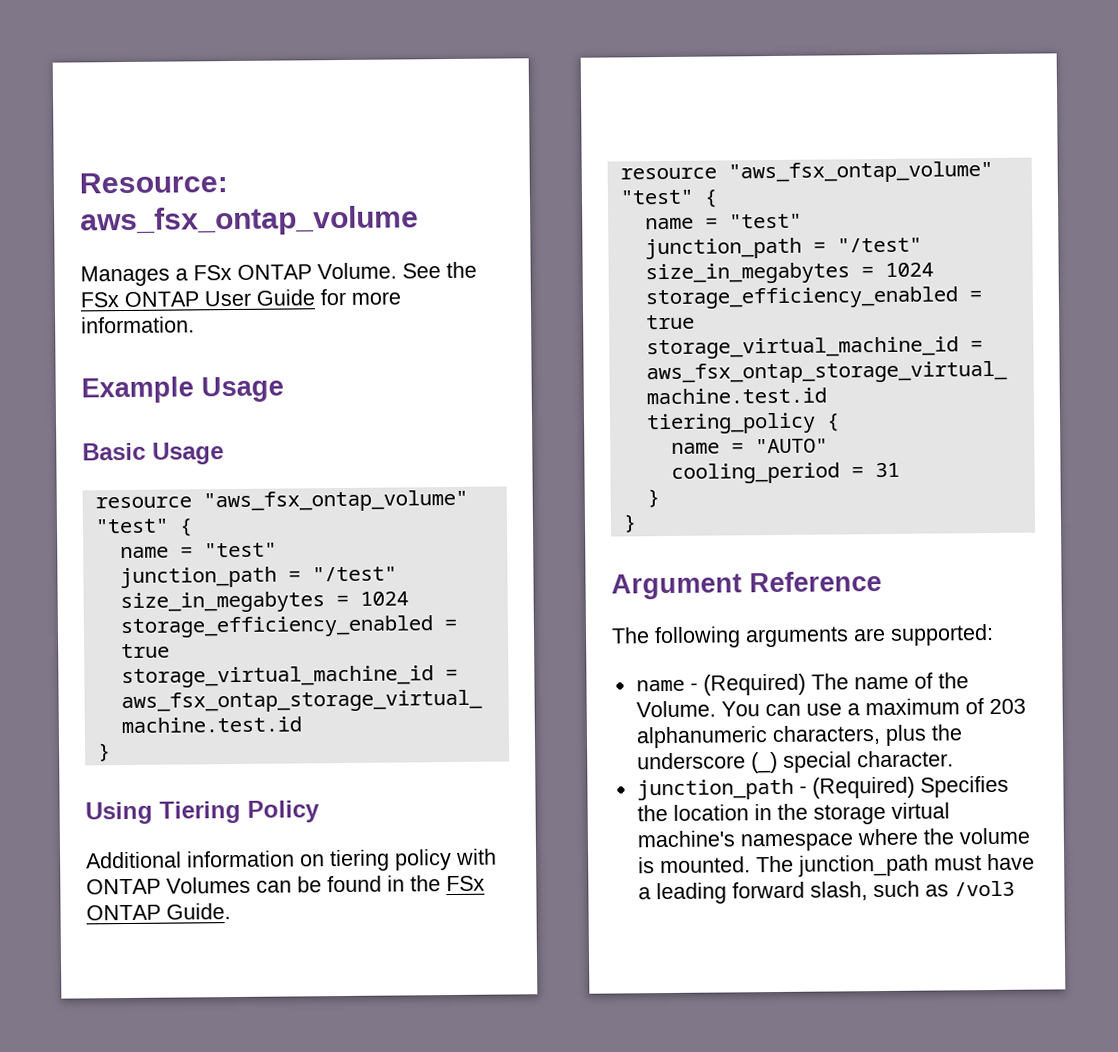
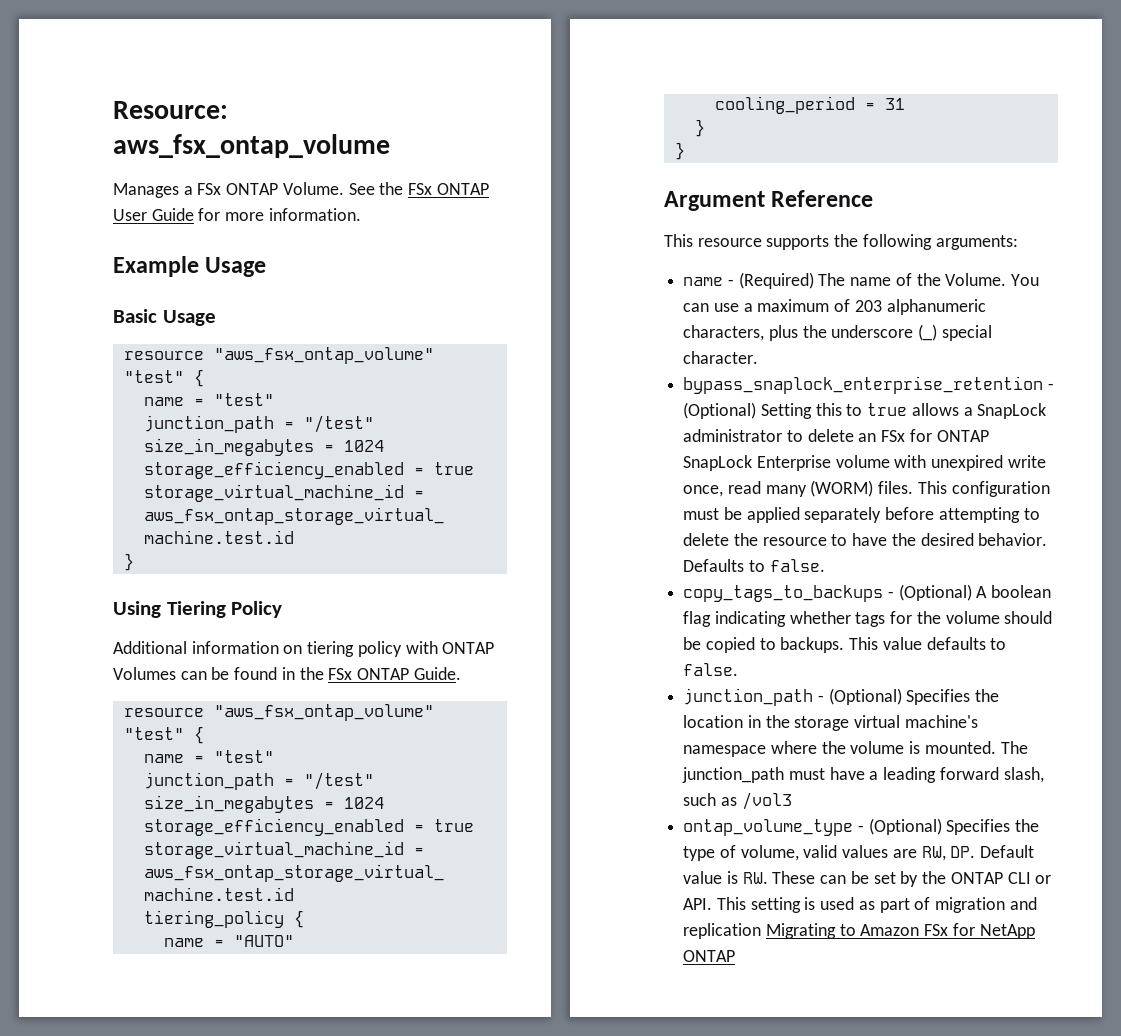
- The following arguments are supported:
+ This resource supports the following arguments:
+ bypass_snaplock_enterprise_retention - (Optional) Setting this to true allows a SnapLock administrator to delete an FSx for ONTAP SnapLock Enterprise volume with unexpired write once, read many (WORM) files. This configuration must be applied separately before attempting to delete the resource to have the desired behavior. Defaults to false.
+ copy_tags_to_backups - (Optional) A boolean flag indicating whether tags for the volume should be copied to backups. This value defaults to false.
- junction_path - (Required) Specifies the location in the storage virtual machine's namespace where the volume is mounted.
+ junction_path - (Optional) Specifies the location in the storage virtual machine's namespace where the volume is mounted.
+ ontap_volume_type - (Optional) Specifies the type of volume, valid values are RW, DP. Default value is RW. These can be set by the ONTAP CLI or API. This setting is used as part of migration and replication Migrating to Amazon FSx for NetApp ONTAP

